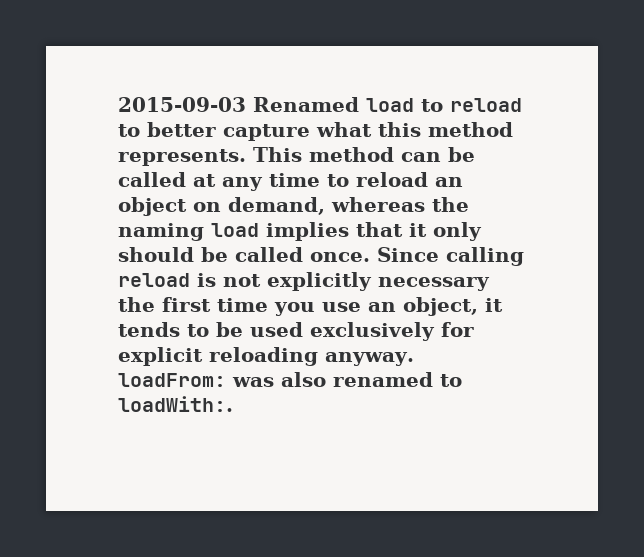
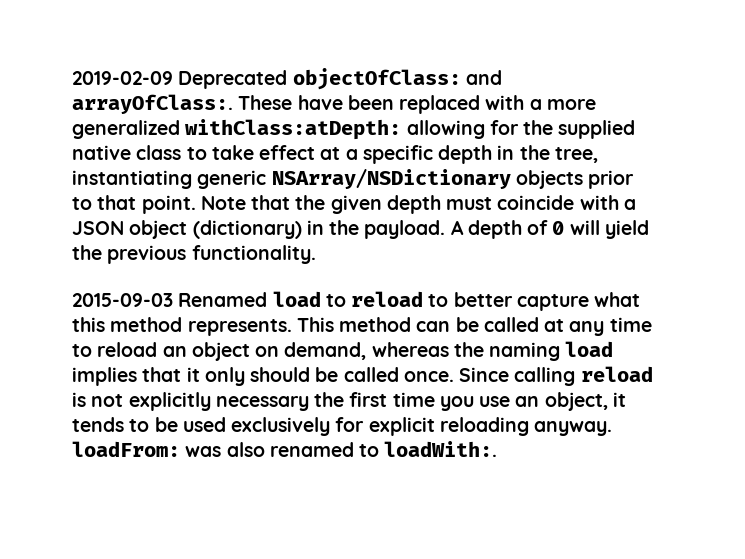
+ 2019-02-09 Deprecated objectOfClass: and arrayOfClass:. These have been replaced with a more generalized withClass:atDepth: allowing for the supplied native class to take effect at a specific depth in the tree, instantiating generic NSArray/NSDictionary objects prior to that point. Note that the given depth must coincide with a JSON object (dictionary) in the payload. A depth of 0 will yield the previous functionality.

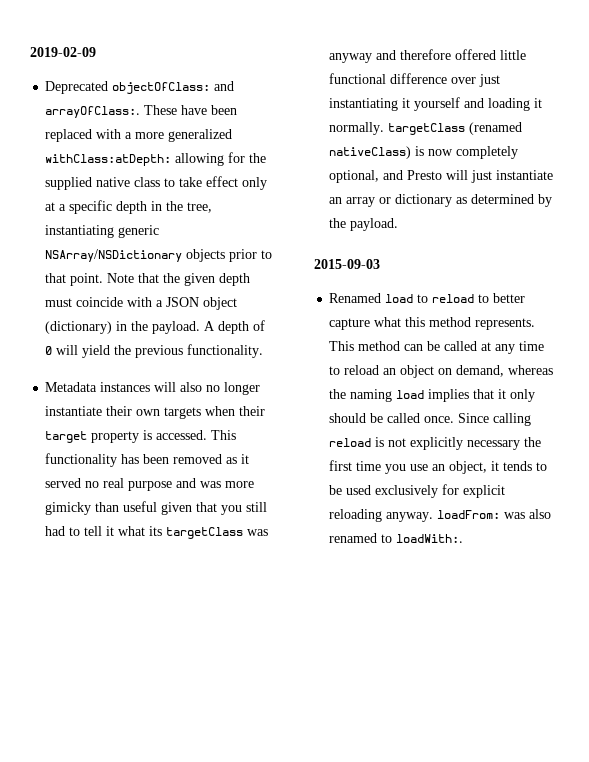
- 2019-02-09 Deprecated objectOfClass: and arrayOfClass:.
+ 2019-02-09
+ Deprecated objectOfClass: and arrayOfClass:.
- These have been replaced with a more generalized withClass:atDepth: allowing for the supplied native class to take effect at a specific depth in the tree, instantiating generic NSArray/NSDictionary objects prior to that point.
+ These have been replaced with a more generalized withClass:atDepth: allowing for the supplied native class to take effect only at a specific depth in the tree, instantiating generic NSArray/NSDictionary objects prior to that point.
+ Metadata instances will also no longer instantiate their own targets when their target property is accessed. This functionality has been removed as it served no real purpose and was more gimicky than useful given that you still had to tell it what its targetClass was anyway and therefore offered little functional difference over just instantiating it yourself and loading it normally. targetClass (renamed nativeClass) is now completely optional, and Presto will just instantiate an array or dictionary as determined by the payload.
- 2015-09-03 Renamed load to reload to better capture what this method represents.
+ 2015-09-03
+ Renamed load to reload to better capture what this method represents.

